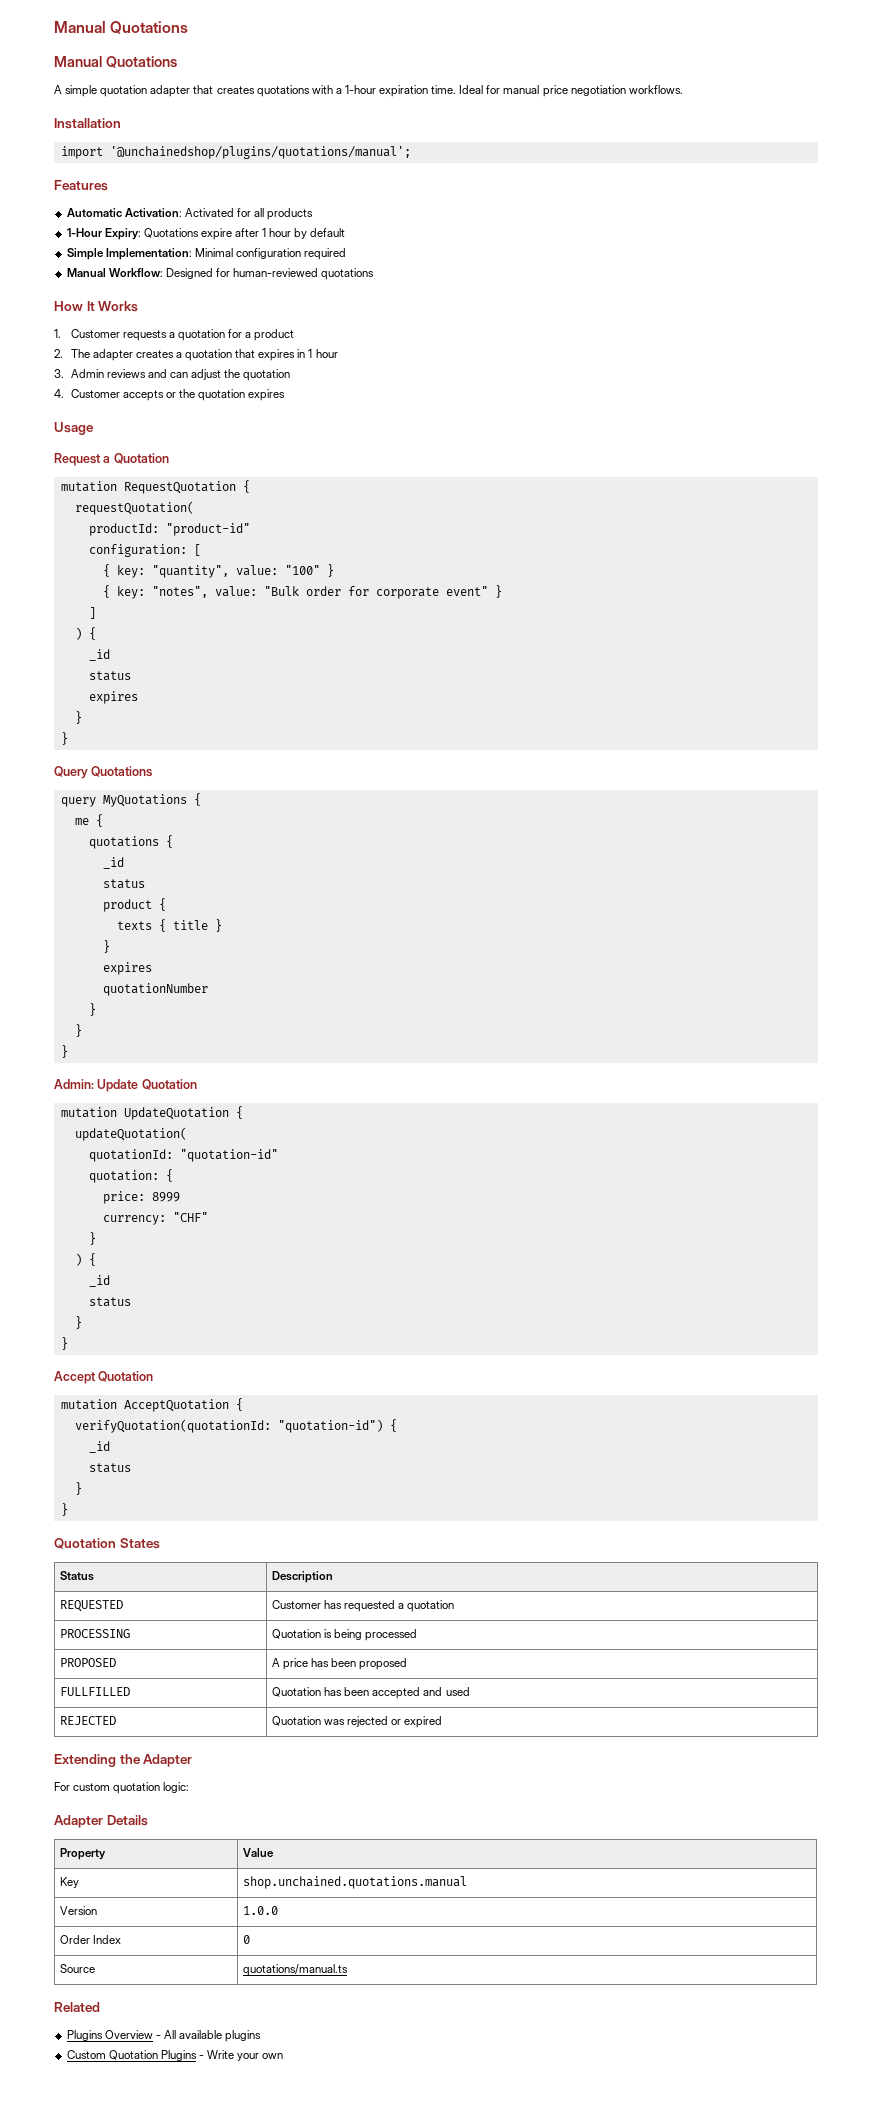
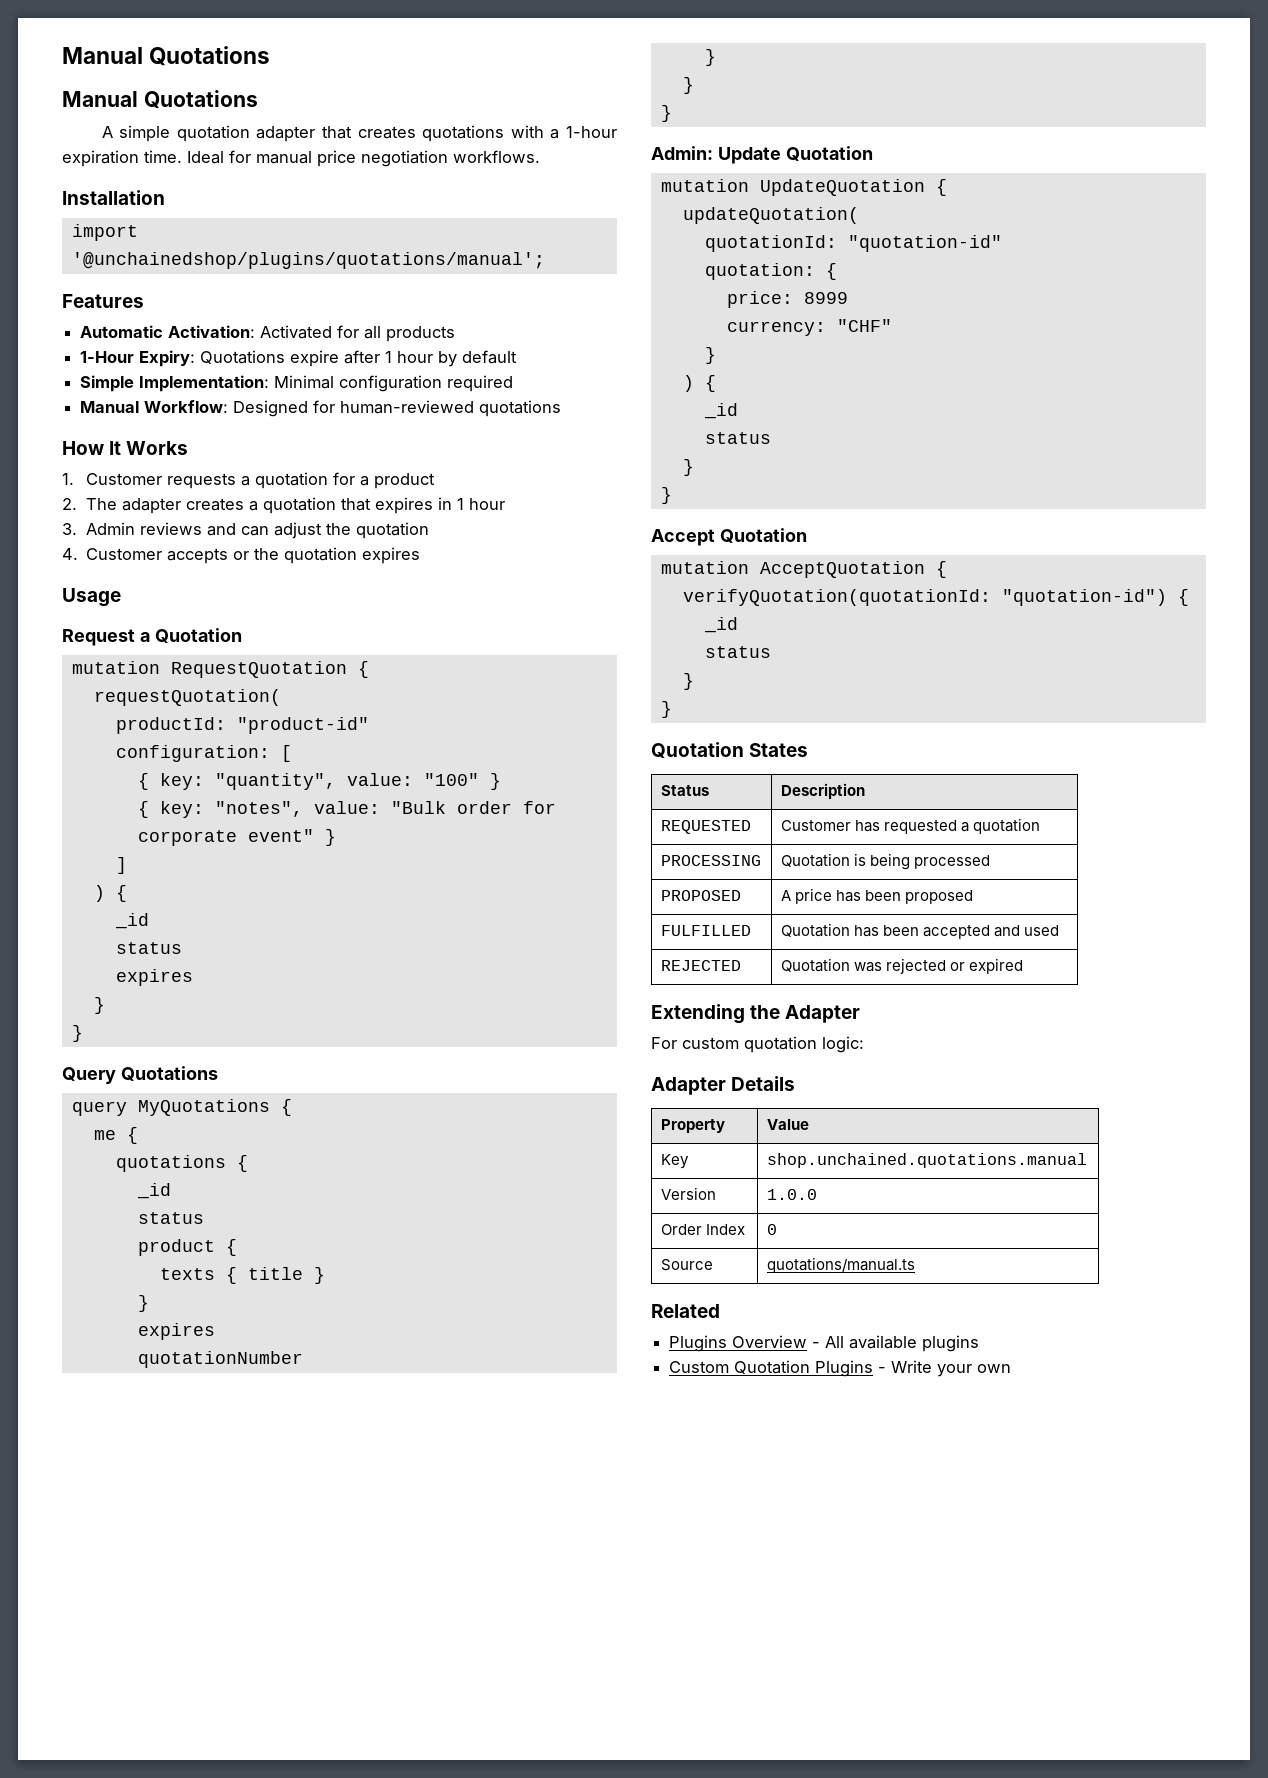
- FULLFILLED | Quotation has been accepted and used
+ FULFILLED | Quotation has been accepted and used

